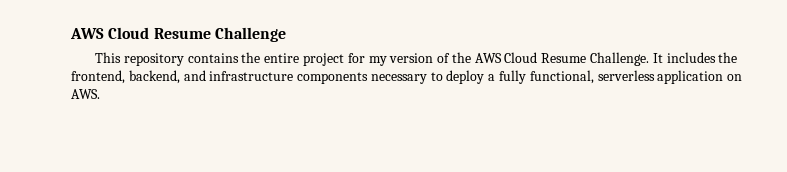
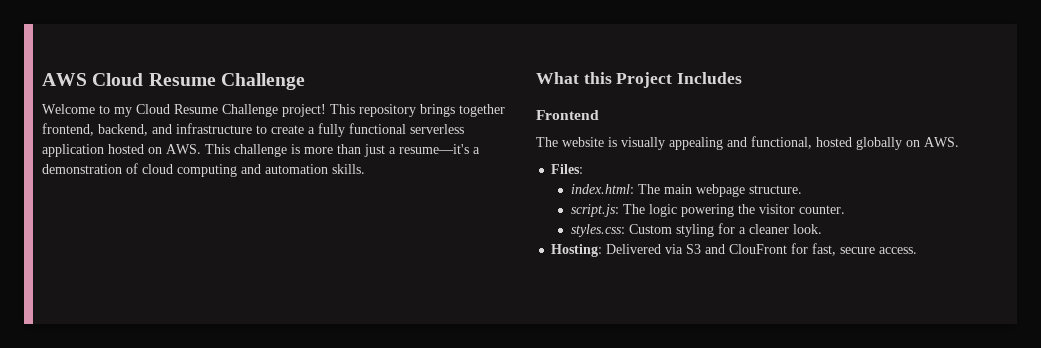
- This repository contains the entire project for my version of the AWS Cloud Resume Challenge. It includes the frontend, backend, and infrastructure components necessary to deploy a fully functional, serverless application on AWS.
+ Welcome to my Cloud Resume Challenge project! This repository brings together frontend, backend, and infrastructure to create a fully functional serverless application hosted on AWS. This challenge is more than just a resume—it's a demonstration of cloud computing and automation skills.
+ What this Project Includes
+ Frontend
+ The website is visually appealing and functional, hosted globally on AWS.
+ Files:
+ index.html: The main webpage structure.
+ script.js: The logic powering the visitor counter.
+ styles.css: Custom styling for a cleaner look.
+ Hosting: Delivered via S3 and ClouFront for fast, secure access.

